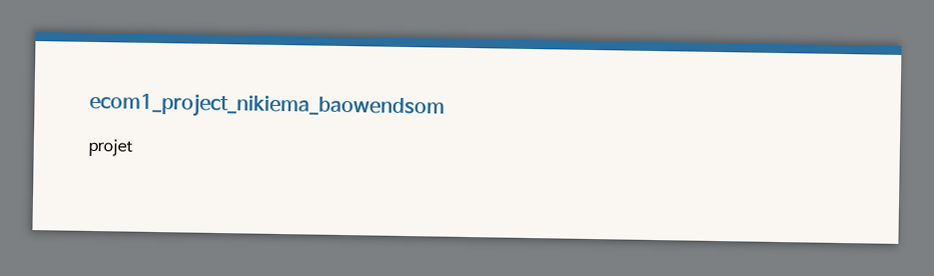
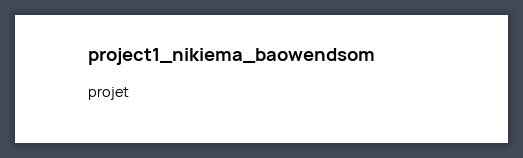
- ecom1_project_nikiema_baowendsom
+ project1_nikiema_baowendsom

